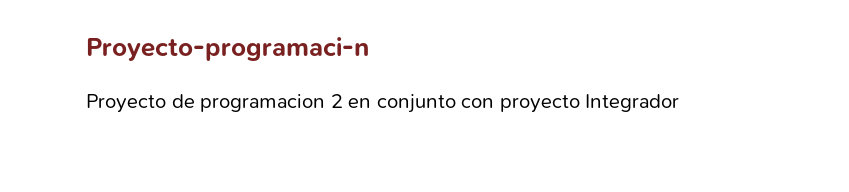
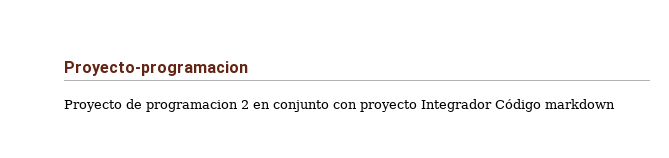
- Proyecto-programaci-n
+ Proyecto-programacion
- Proyecto de programacion 2 en conjunto con proyecto Integrador
+ Proyecto de programacion 2 en conjunto con proyecto Integrador Código markdown

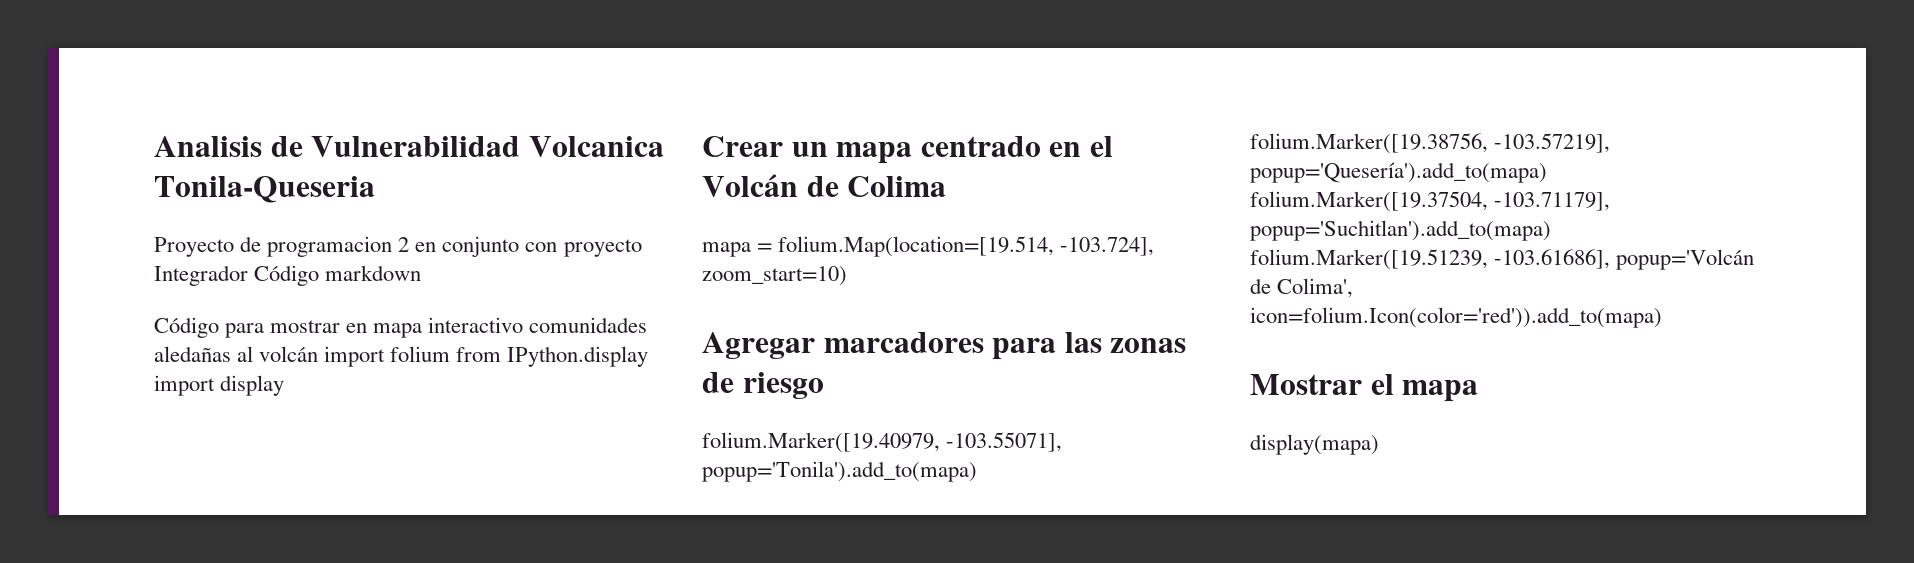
- Proyecto-programacion
+ Analisis de Vulnerabilidad Volcanica Tonila-Queseria
+ Código para mostrar en mapa interactivo comunidades aledañas al volcán import folium from IPython.display import display
+ Crear un mapa centrado en el Volcán de Colima
+ mapa = folium.Map(location=[19.514, -103.724], zoom_start=10)
+ Agregar marcadores para las zonas de riesgo
+ folium.Marker([19.40979, -103.55071], popup='Tonila').add_to(mapa) folium.Marker([19.38756, -103.57219], popup='Quesería').add_to(mapa) folium.Marker([19.37504, -103.71179], popup='Suchitlan').add_to(mapa) folium.Marker([19.51239, -103.61686], popup='Volcán de Colima', icon=folium.Icon(color='red')).add_to(mapa)
+ Mostrar el mapa
+ display(mapa)

